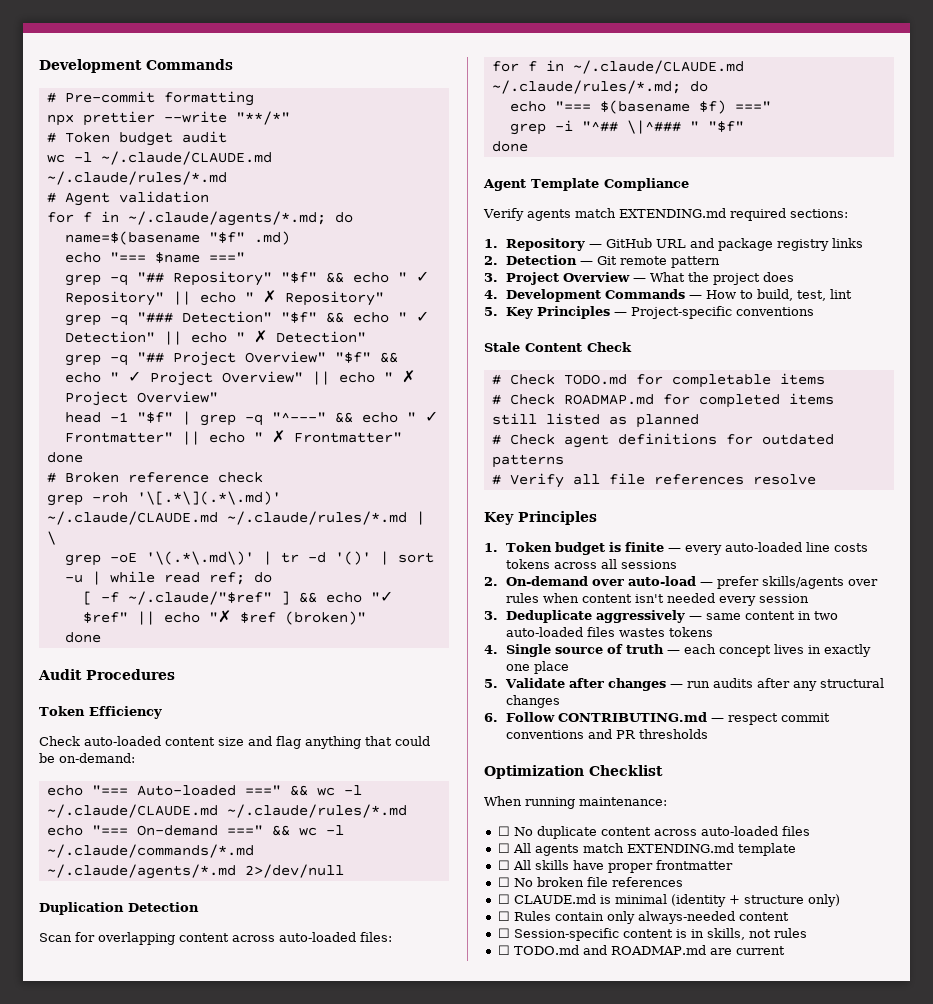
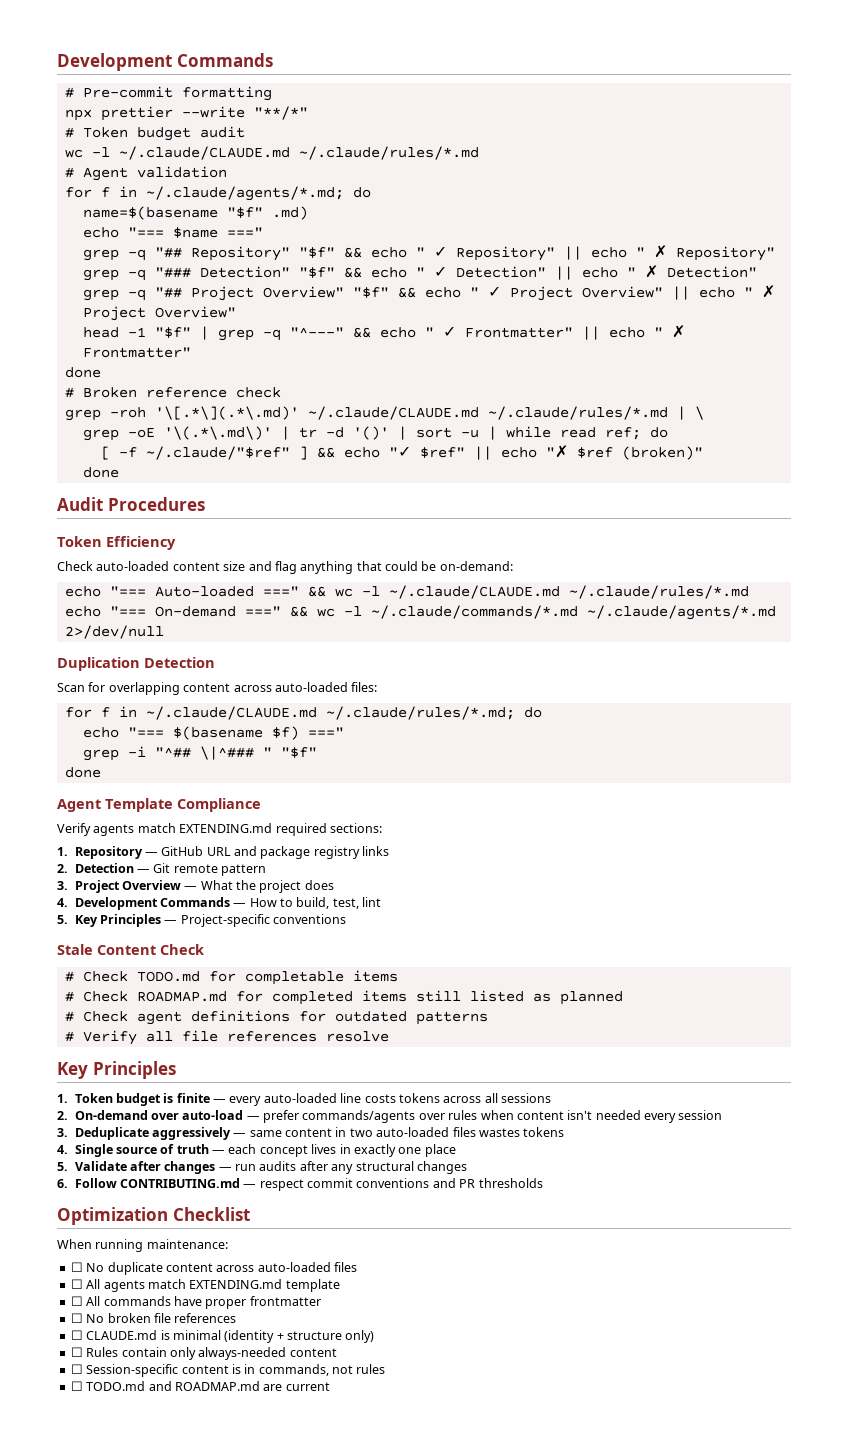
- 2. On-demand over auto-load — prefer skills/agents over rules when content isn't needed every session
+ 2. On-demand over auto-load — prefer commands/agents over rules when content isn't needed every session
- ☐ All skills have proper frontmatter
+ ☐ All commands have proper frontmatter
- ☐ Session-specific content is in skills, not rules
+ ☐ Session-specific content is in commands, not rules

